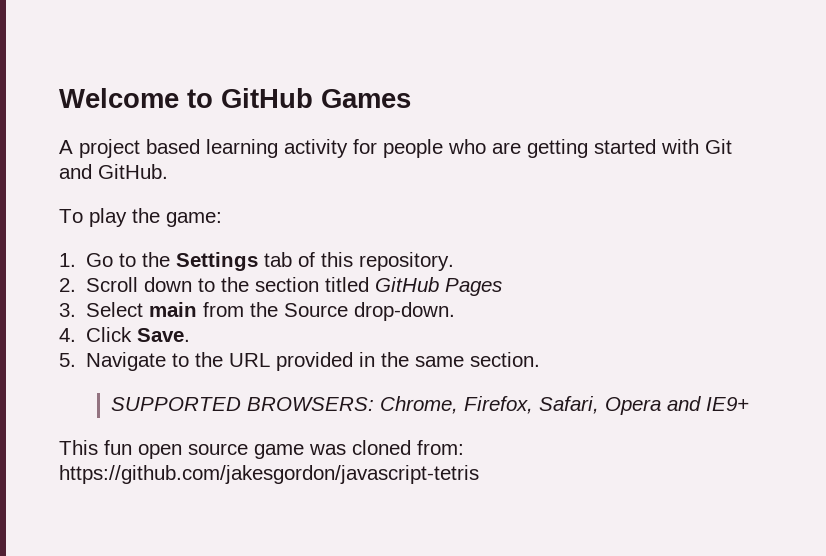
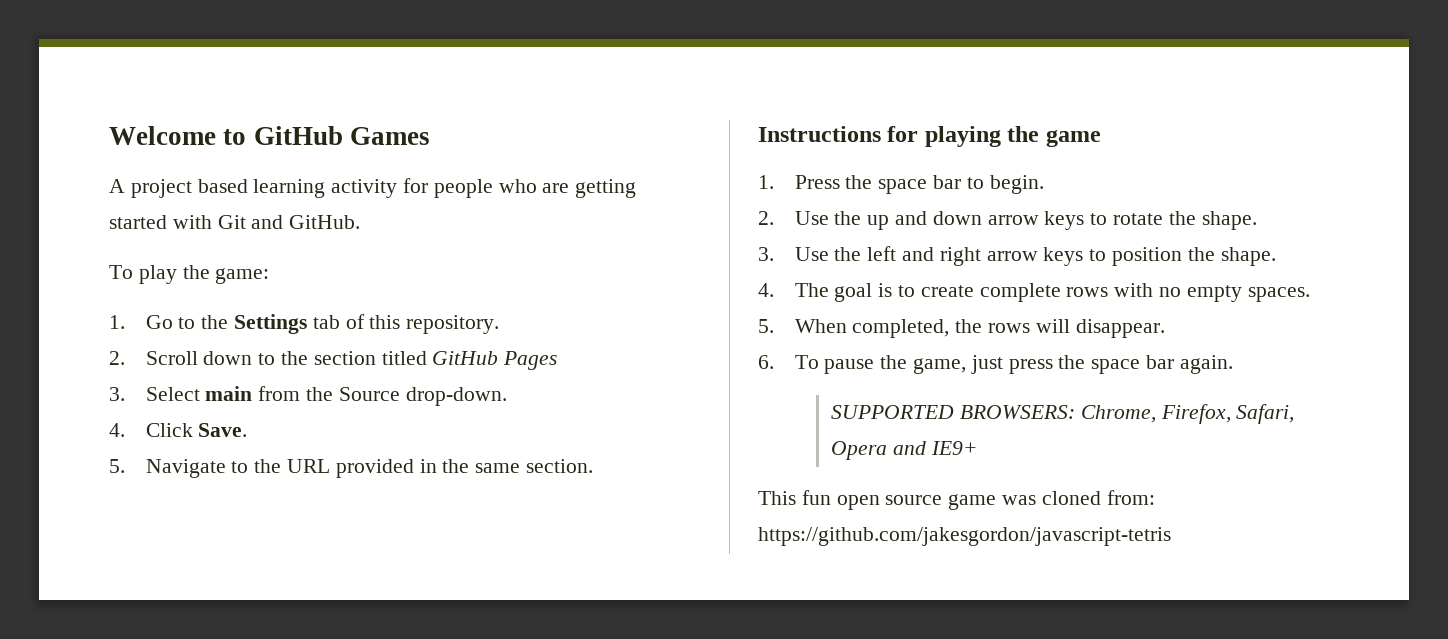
+ Instructions for playing the game
+ 1. Press the space bar to begin.
+ 2. Use the up and down arrow keys to rotate the shape.
+ 3. Use the left and right arrow keys to position the shape.
+ 4. The goal is to create complete rows with no empty spaces.
+ 5. When completed, the rows will disappear.
+ 6. To pause the game, just press the space bar again.

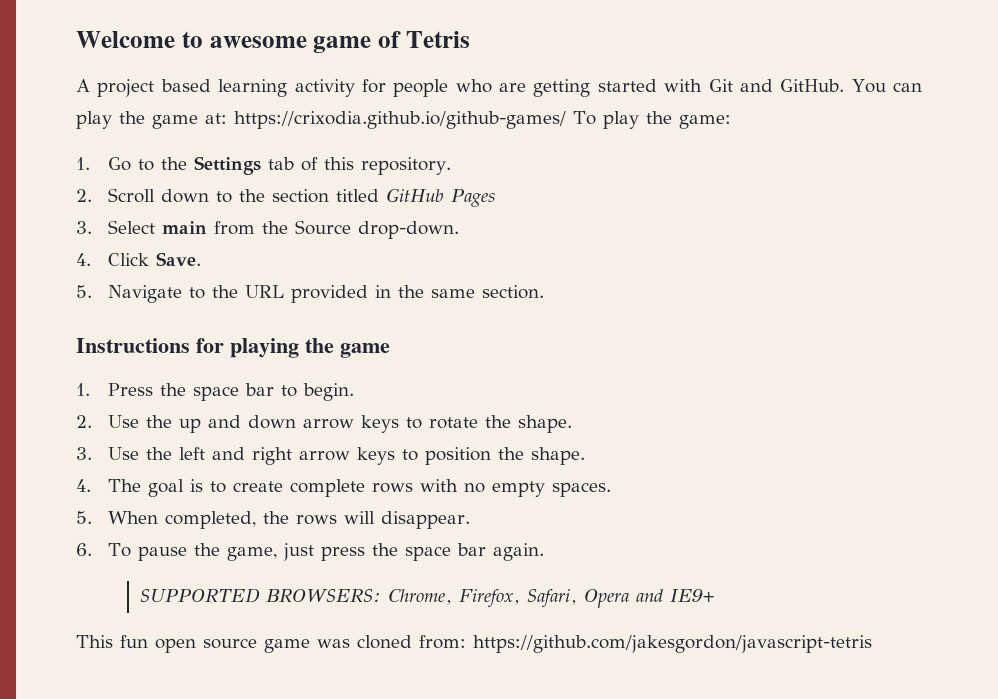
- Welcome to GitHub Games
+ Welcome to awesome game of Tetris
- A project based learning activity for people who are getting started with Git and GitHub.
- To play the game:
+ A project based learning activity for people who are getting started with Git and GitHub. You can play the game at: https://crixodia.github.io/github-games/ To play the game:

